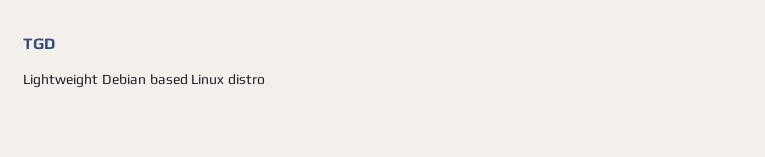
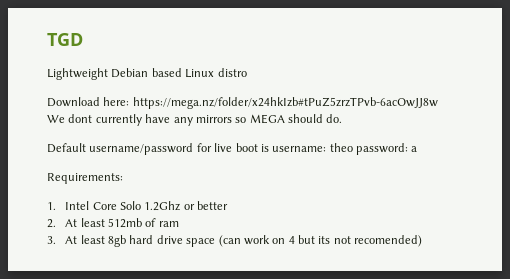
+ Download here: https://mega.nz/folder/x24hkIzb#tPuZ5zrzTPvb-6acOwJJ8w
+ We dont currently have any mirrors so MEGA should do.
+ Default username/password for live boot is username: theo password: a
+ Requirements:
+ 1. Intel Core Solo 1.2Ghz or better
+ 2. At least 512mb of ram
+ 3. At least 8gb hard drive space (can work on 4 but its not recomended)

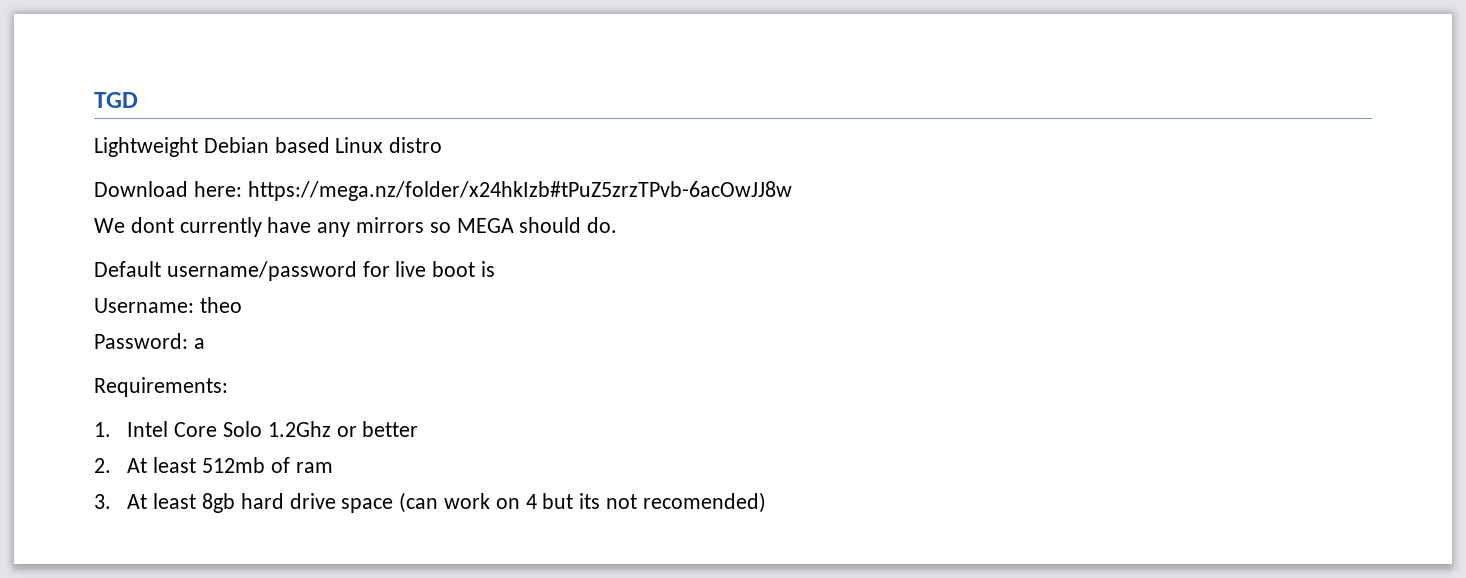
- Default username/password for live boot is username: theo password: a
+ Default username/password for live boot is
+ Username: theo
+ Password: a

